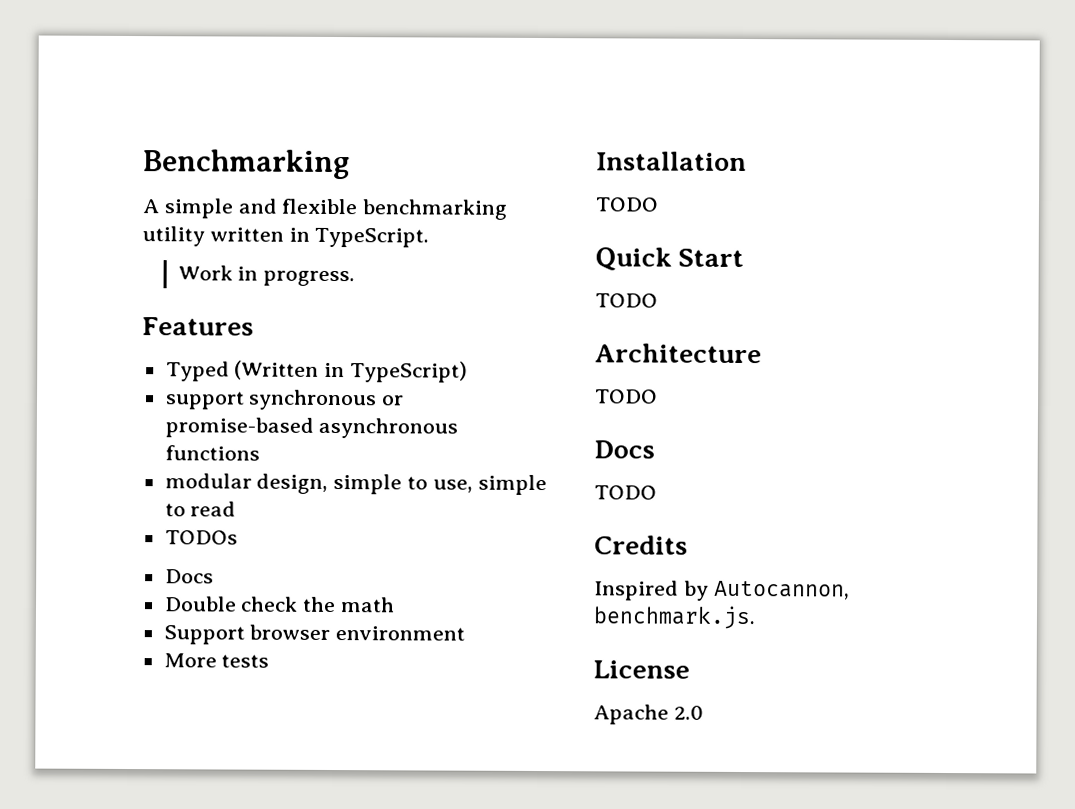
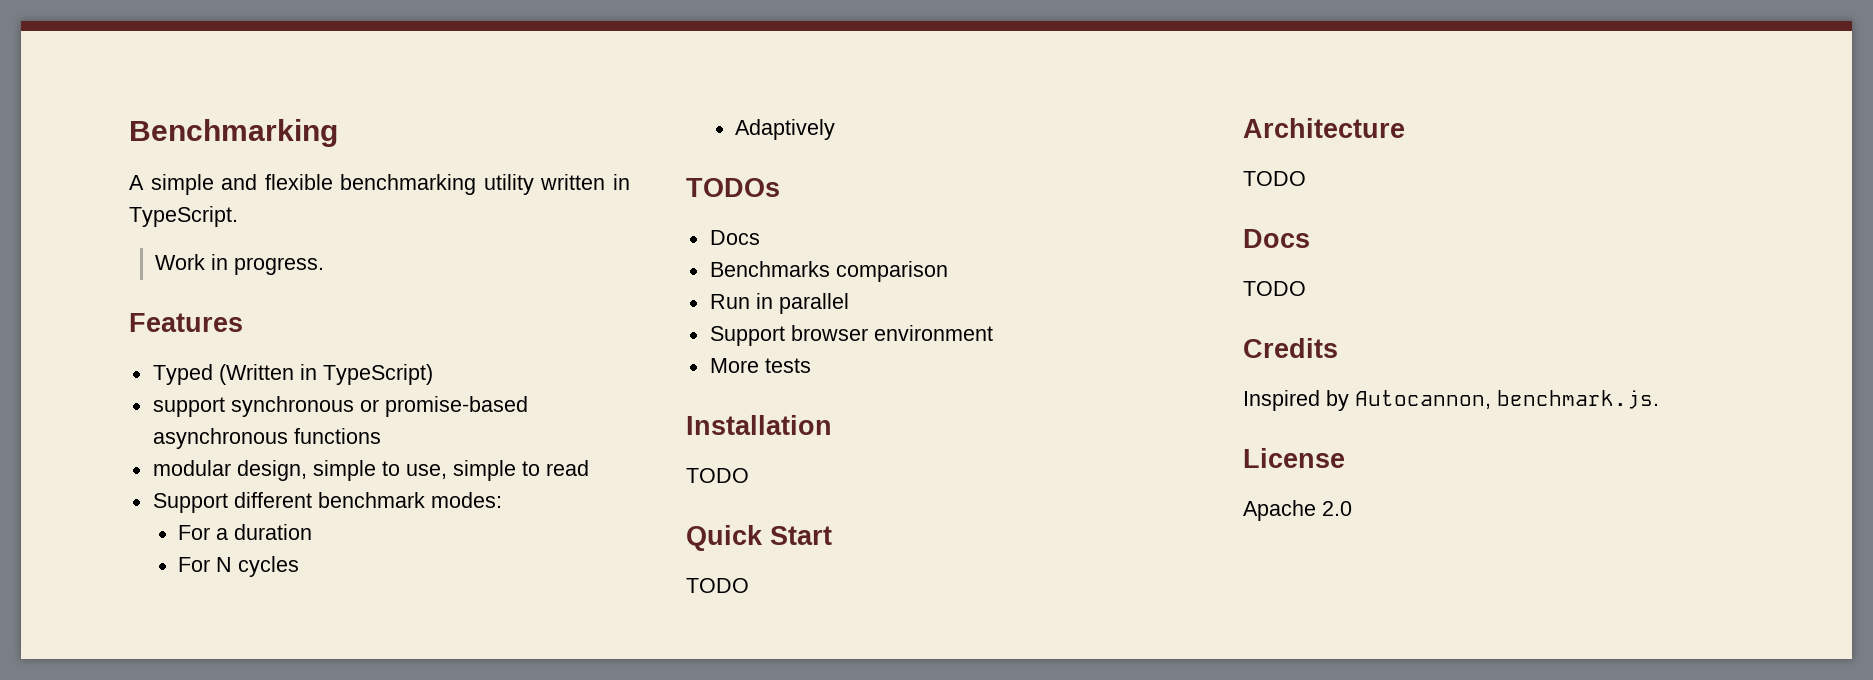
+ Support different benchmark modes:
+ For a duration
+ For N cycles
+ Adaptively
  TODOs
  Docs
- Double check the math
+ Benchmarks comparison
+ Run in parallel

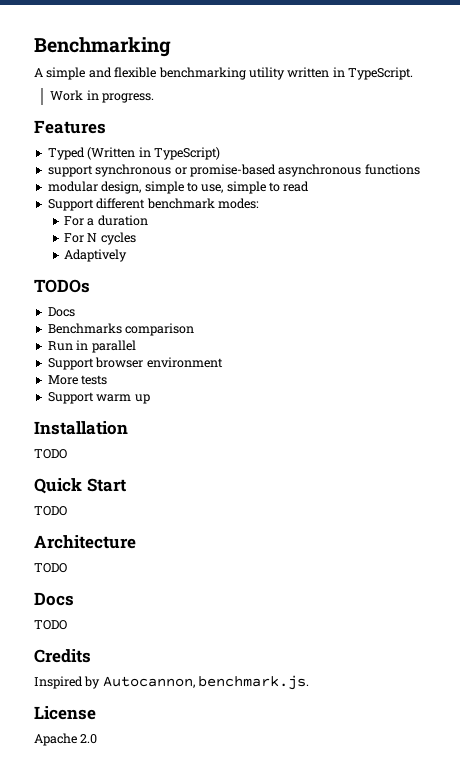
+ Support warm up

